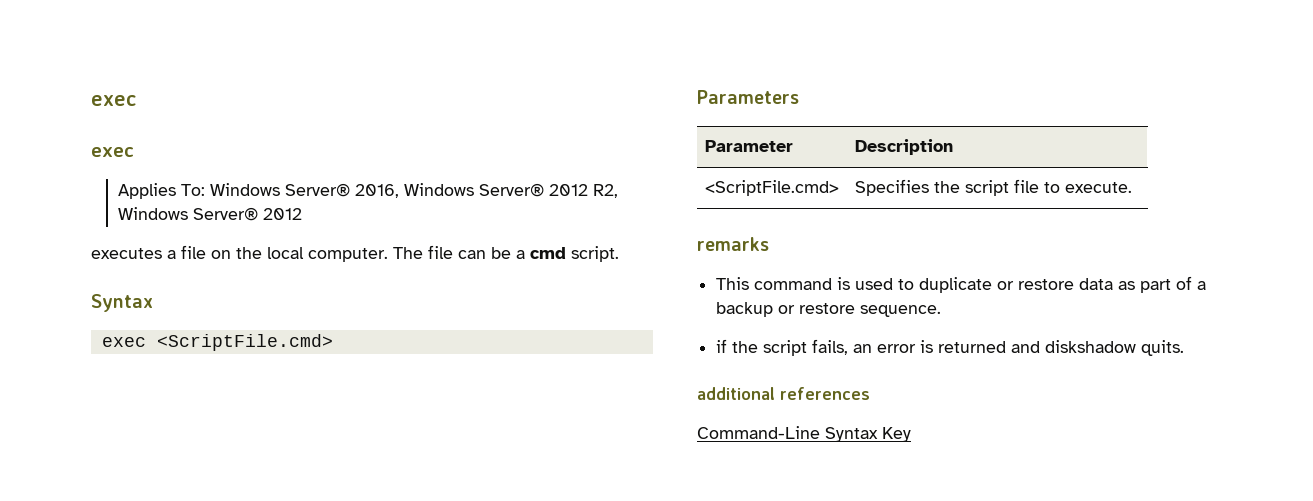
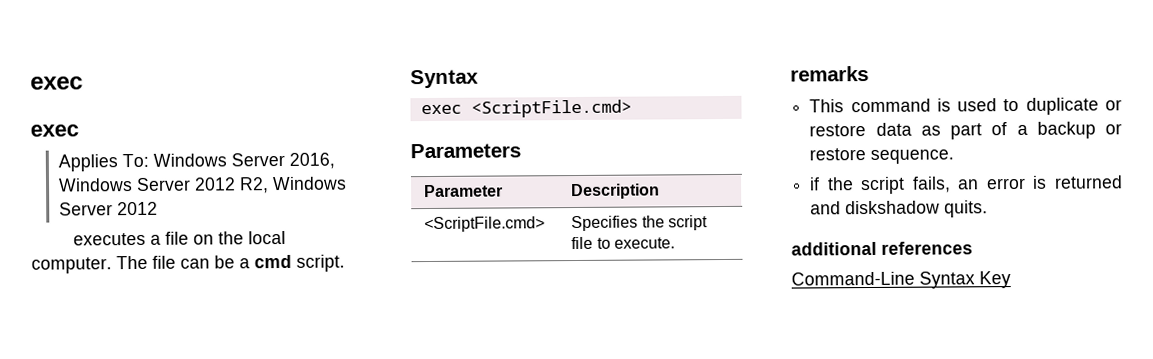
- Applies To: Windows Server® 2016, Windows Server® 2012 R2, Windows Server® 2012
+ Applies To: Windows Server 2016, Windows Server 2012 R2, Windows Server 2012

